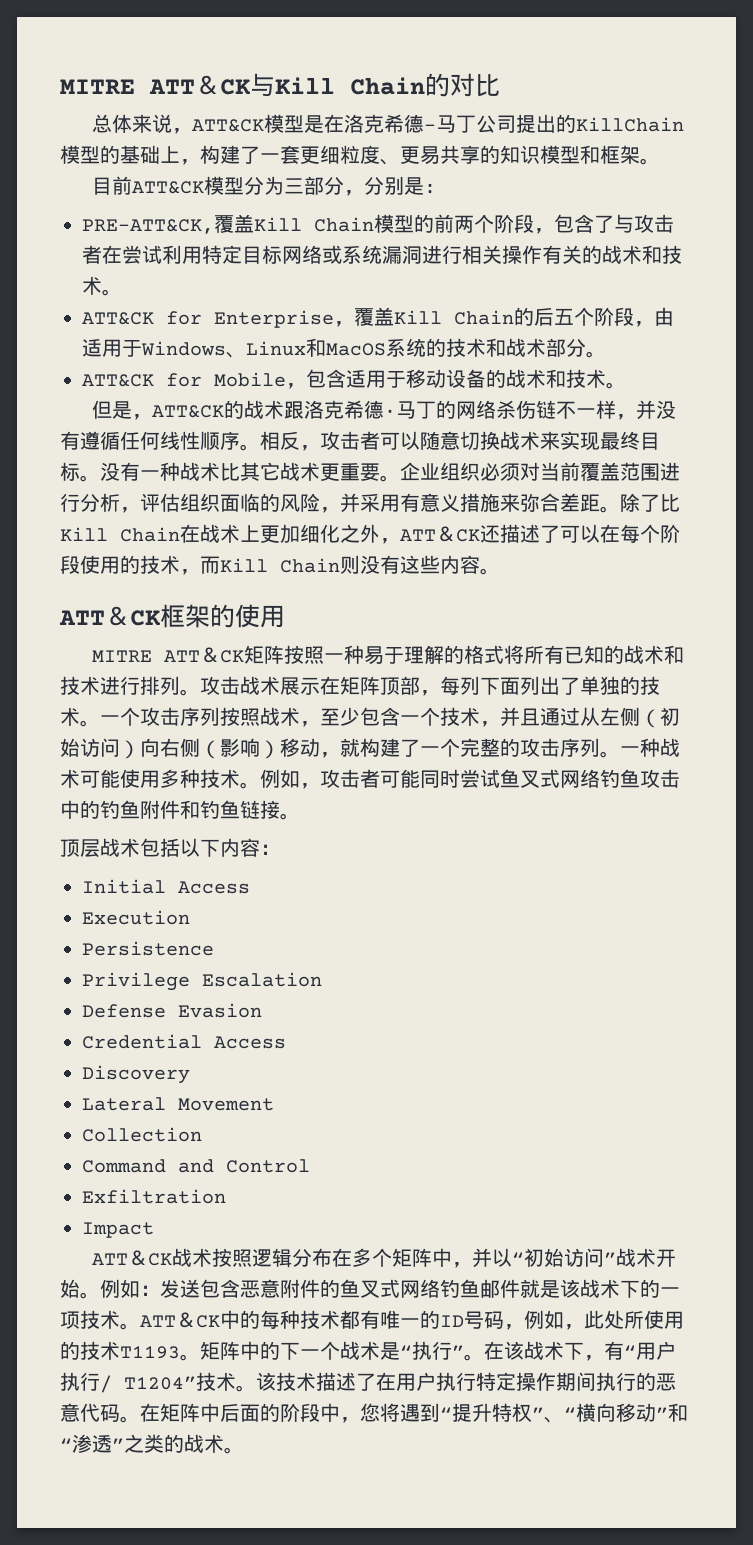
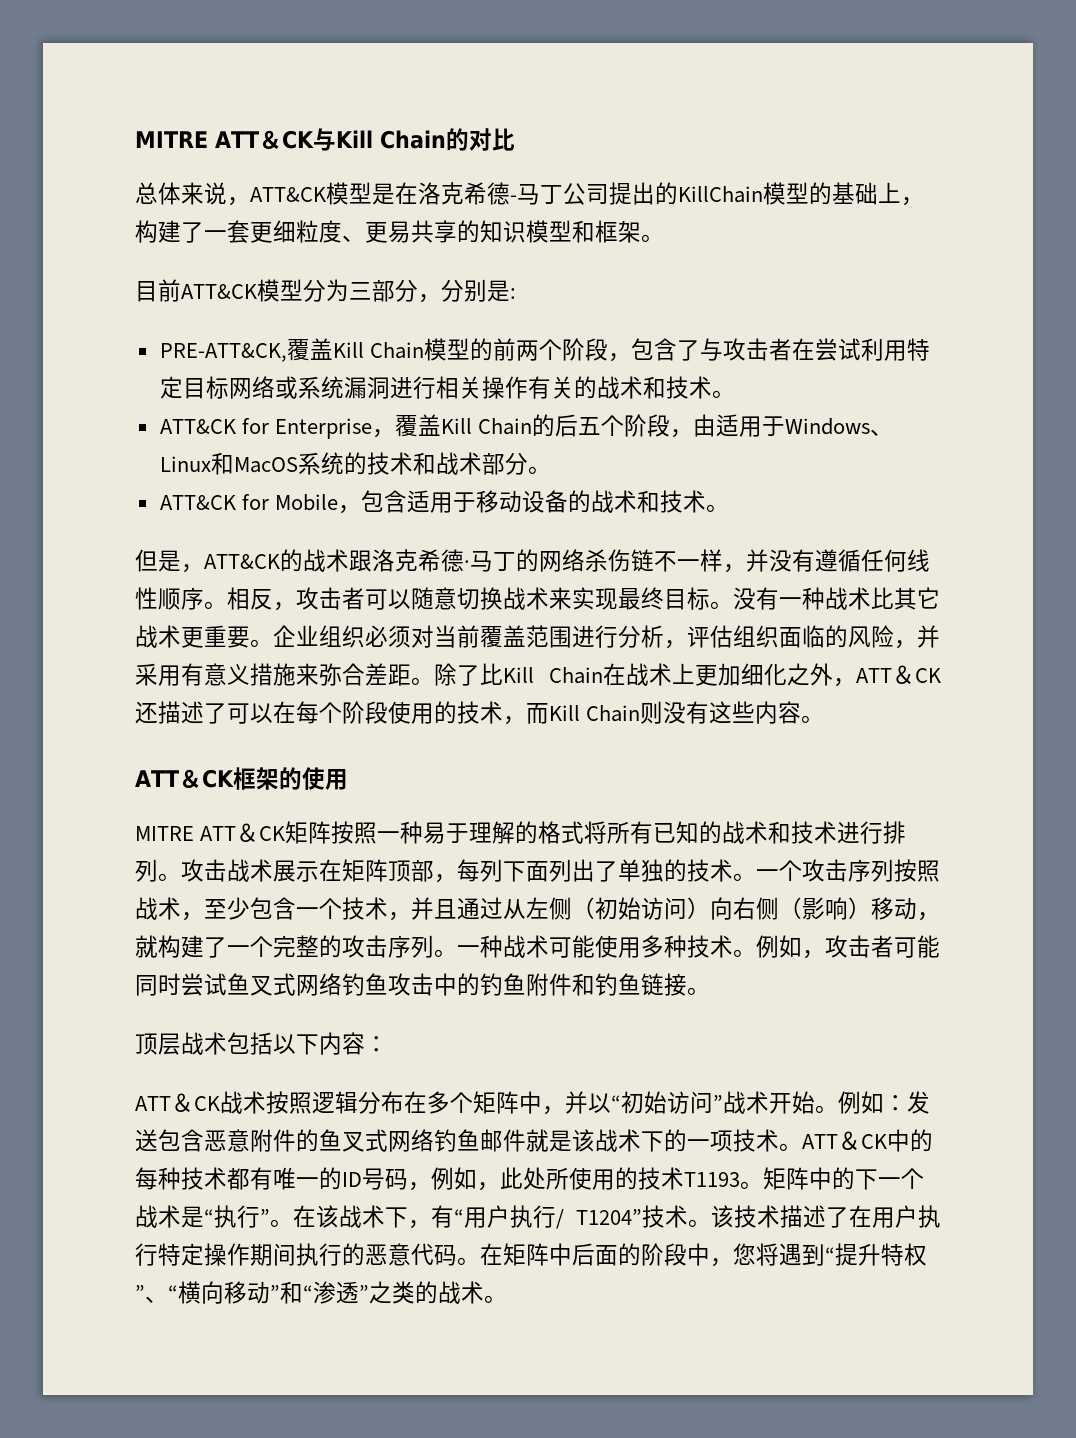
- Initial Access
- Execution
- Persistence
- Privilege Escalation
- Defense Evasion
- Credential Access
- Discovery
- Lateral Movement
- Collection
- Command and Control
- Exfiltration
- Impact

